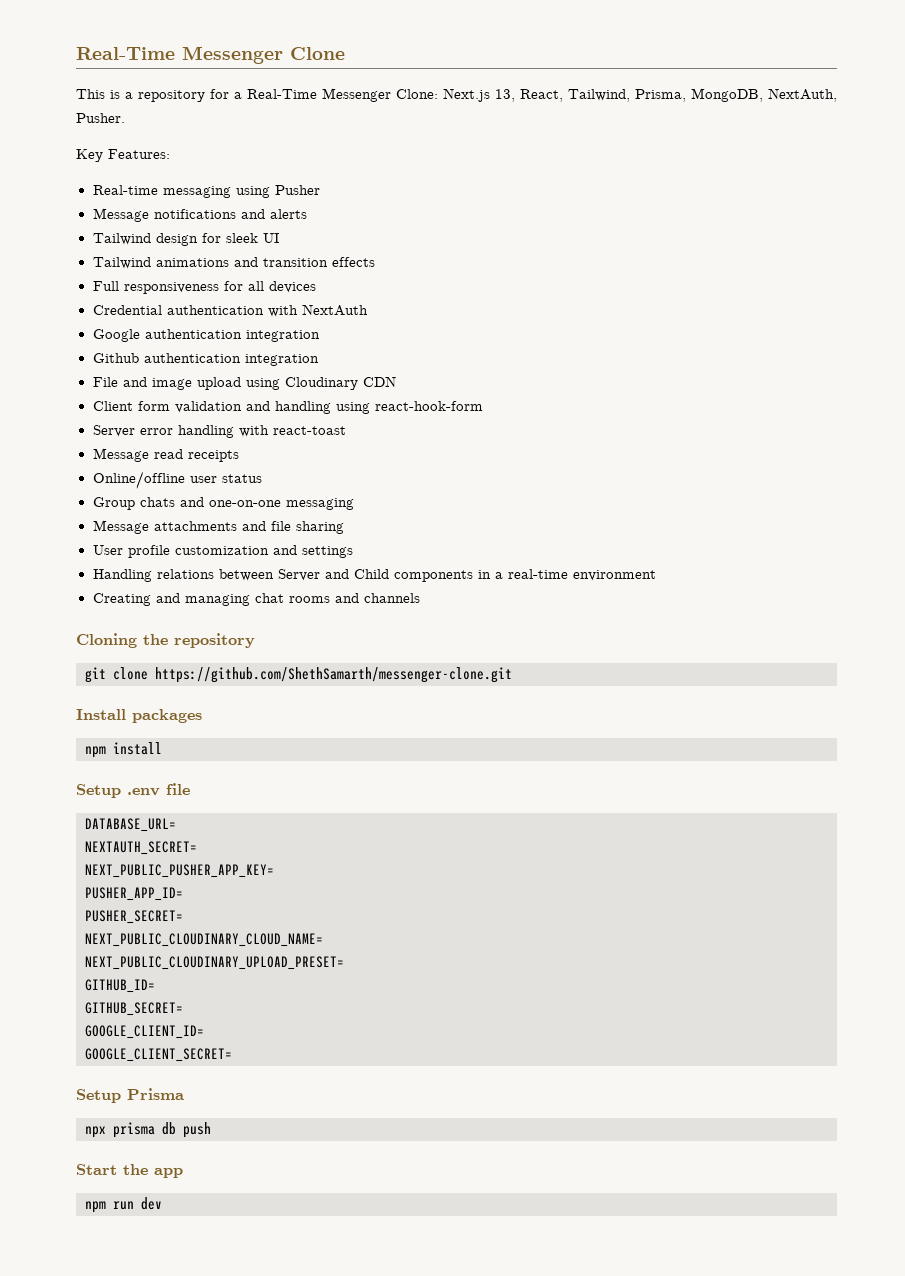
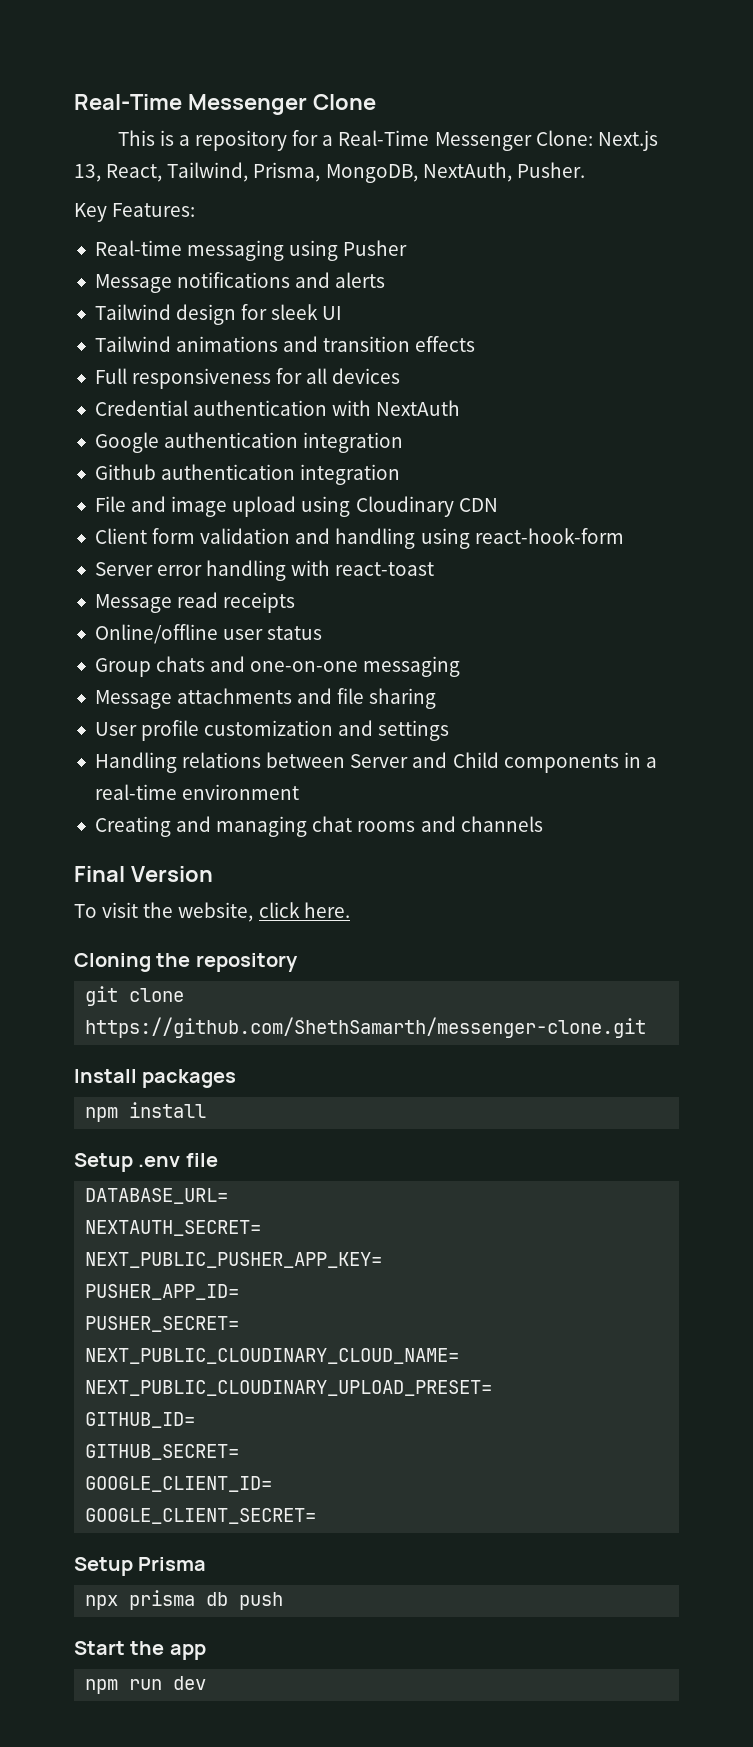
+ Final Version
+ To visit the website, click here.

